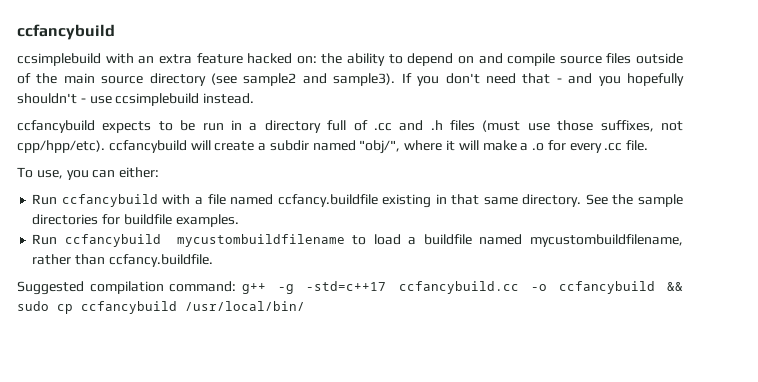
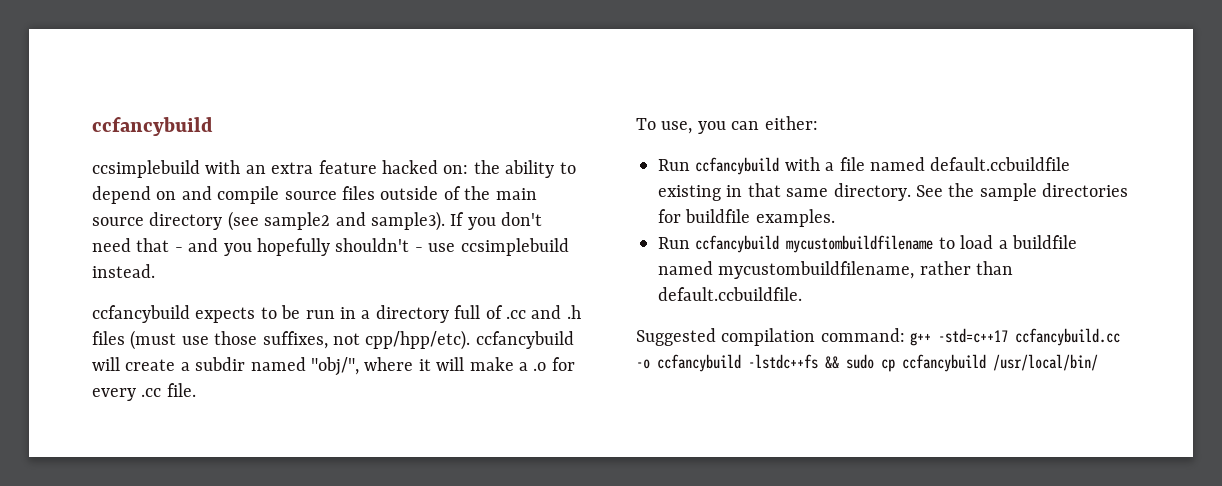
- Run ccfancybuild with a file named ccfancy.buildfile existing in that same directory.
+ Run ccfancybuild with a file named default.ccbuildfile existing in that same directory.
- Run ccfancybuild mycustombuildfilename to load a buildfile named mycustombuildfilename, rather than ccfancy.buildfile.
+ Run ccfancybuild mycustombuildfilename to load a buildfile named mycustombuildfilename, rather than default.ccbuildfile.
- Suggested compilation command: g++ -g -std=c++17 ccfancybuild.cc -o ccfancybuild && sudo cp ccfancybuild /usr/local/bin/
+ Suggested compilation command: g++ -std=c++17 ccfancybuild.cc -o ccfancybuild -lstdc++fs && sudo cp ccfancybuild /usr/local/bin/

